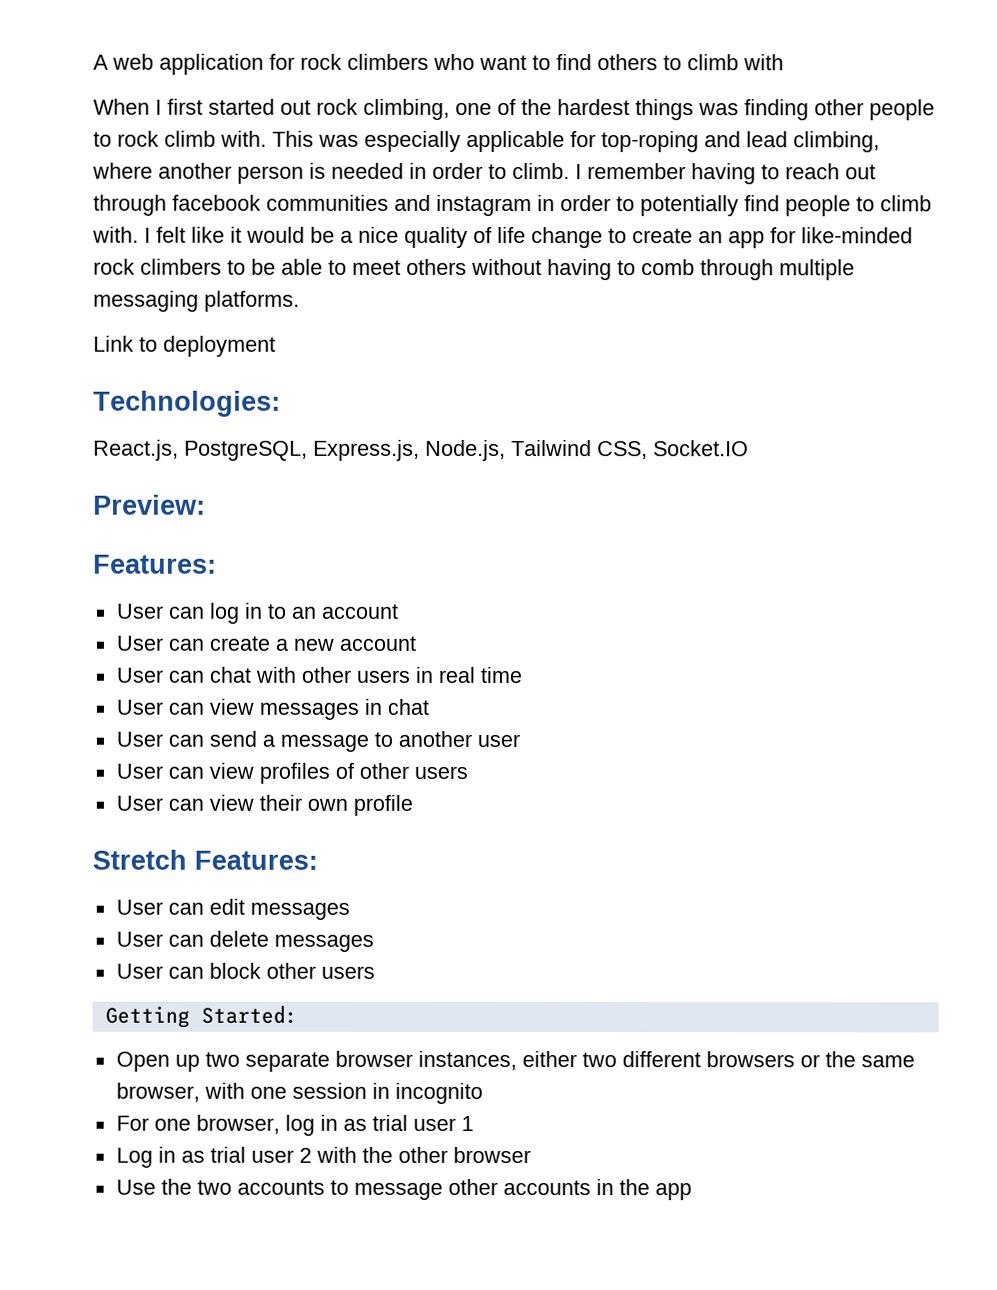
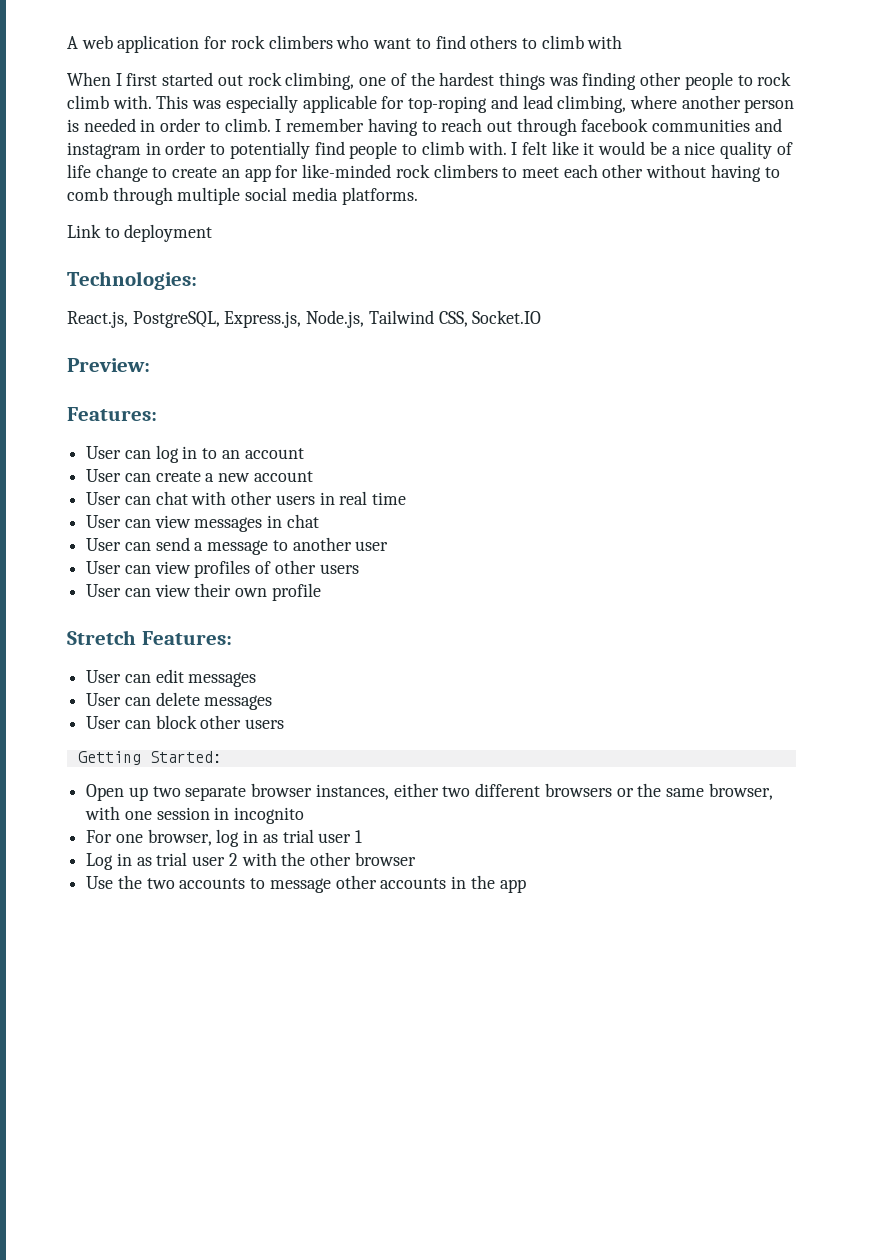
- I felt like it would be a nice quality of life change to create an app for like-minded rock climbers to be able to meet others without having to comb through multiple messaging platforms.
+ I felt like it would be a nice quality of life change to create an app for like-minded rock climbers to meet each other without having to comb through multiple social media platforms.

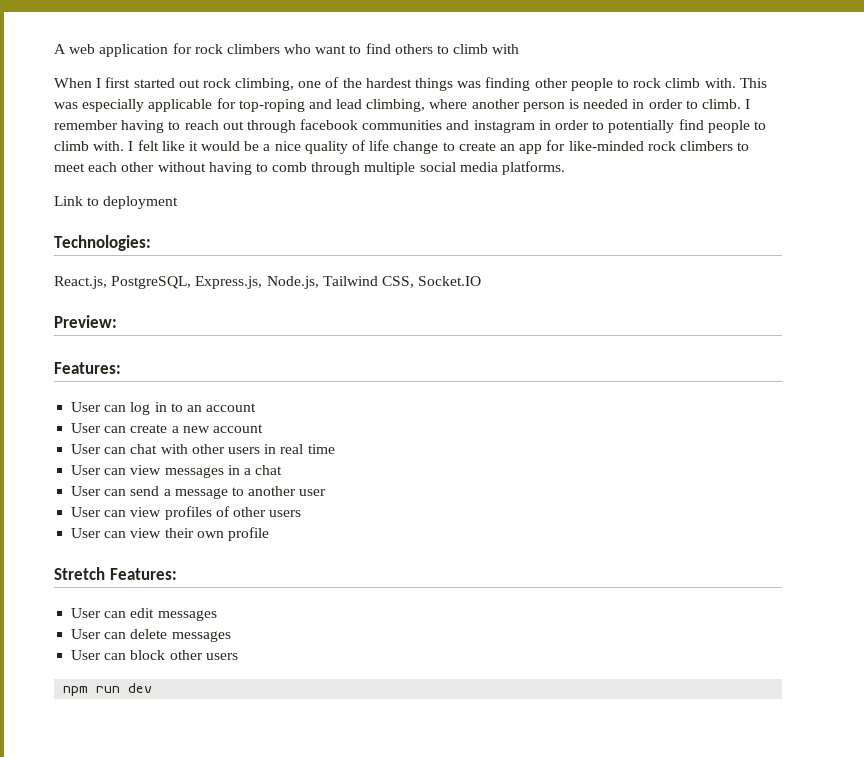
- User can view messages in chat
+ User can view messages in a chat
- Getting Started:
- Open up two separate browser instances, either two different browsers or the same browser, with one session in incognito
- For one browser, log in as trial user 1
- Log in as trial user 2 with the other browser
- Use the two accounts to message other accounts in the app
+ npm run dev

